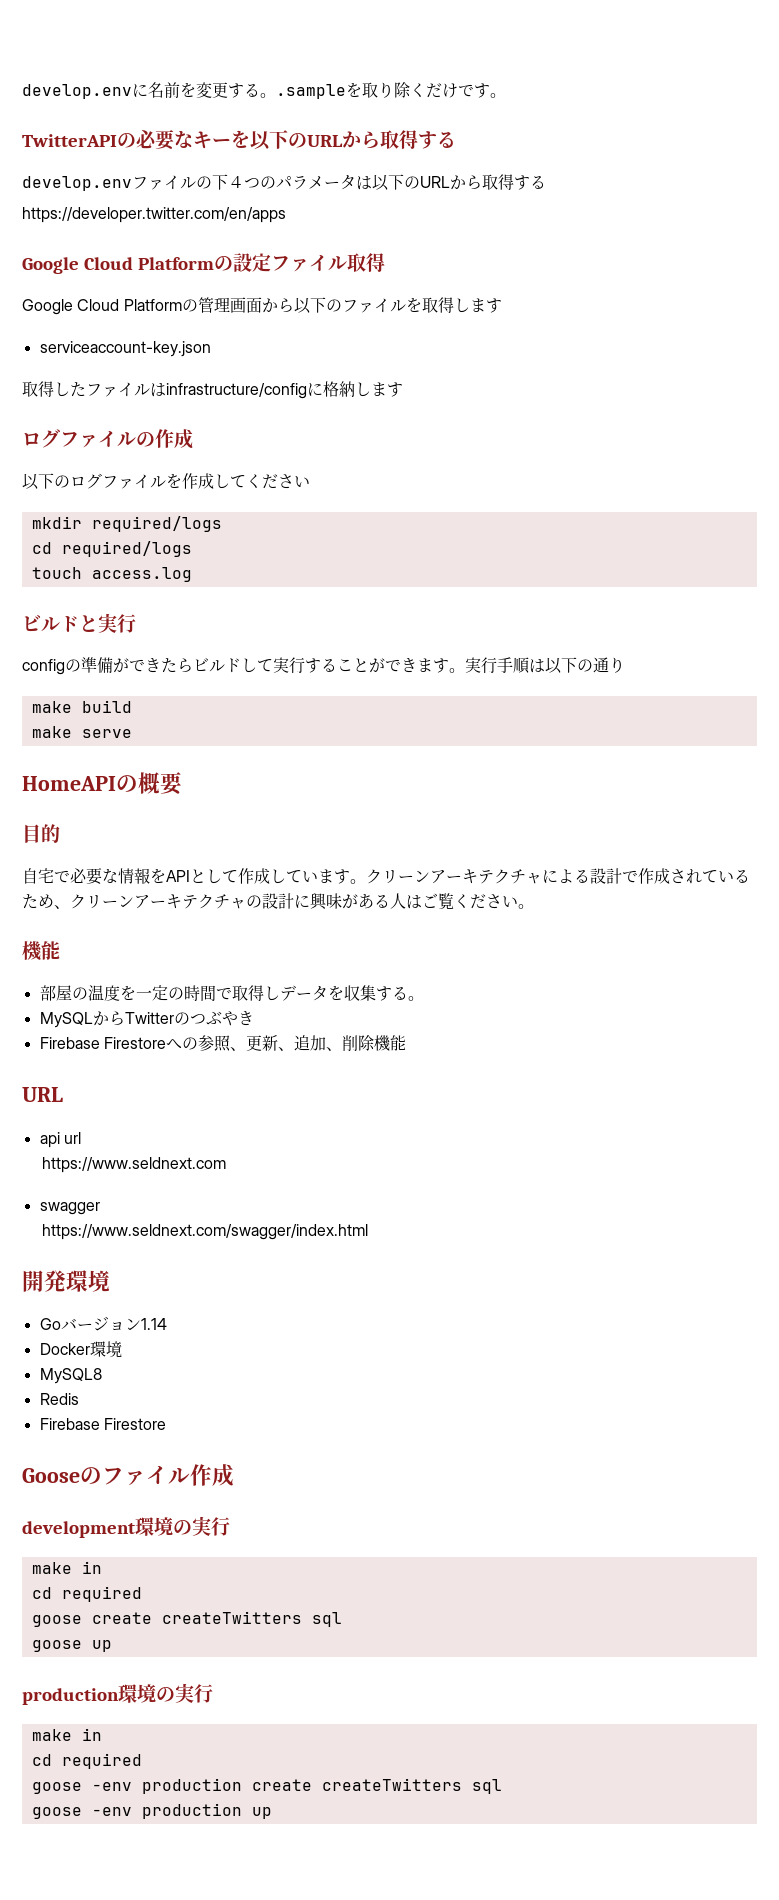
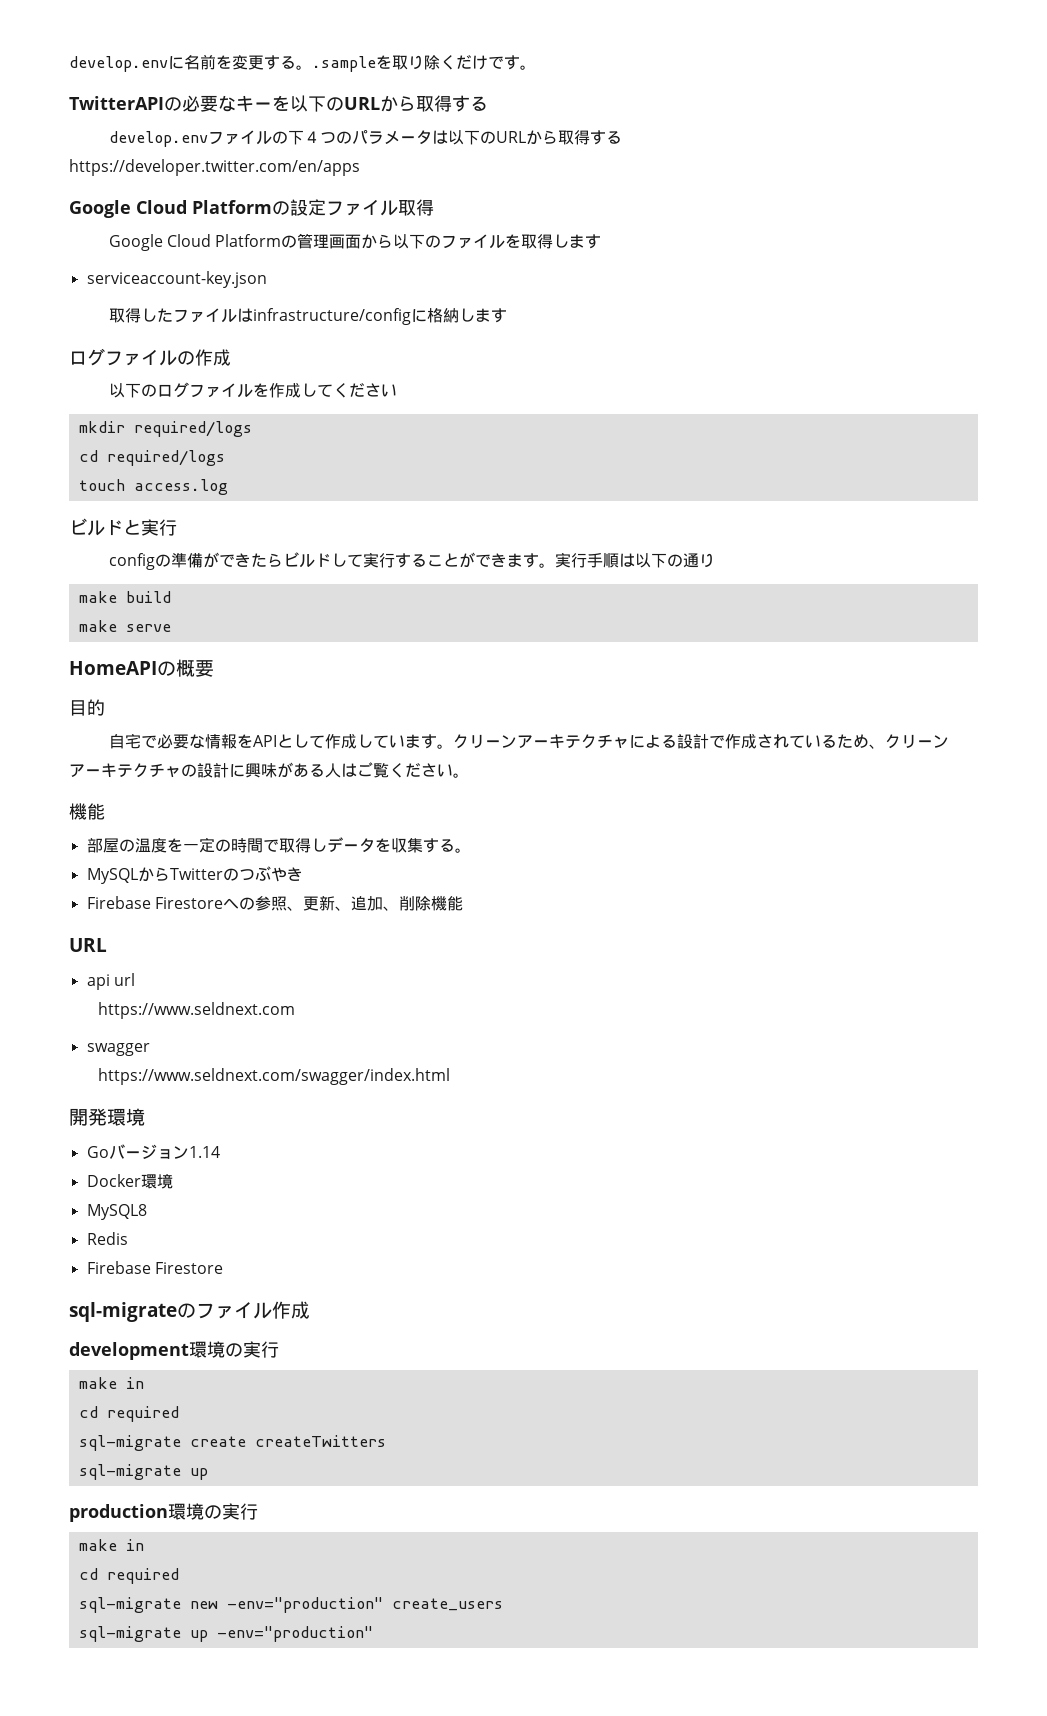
- Gooseのファイル作成
+ sql-migrateのファイル作成
- goose create createTwitters sql
- goose up
+ sql-migrate create createTwitters
+ sql-migrate up
- goose -env production create createTwitters sql
- goose -env production up
+ sql-migrate new -env="production" create_users
+ sql-migrate up -env="production"

